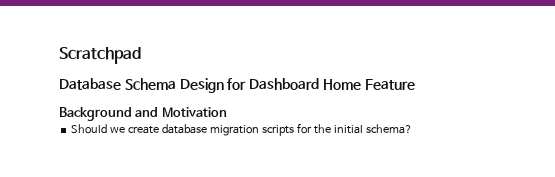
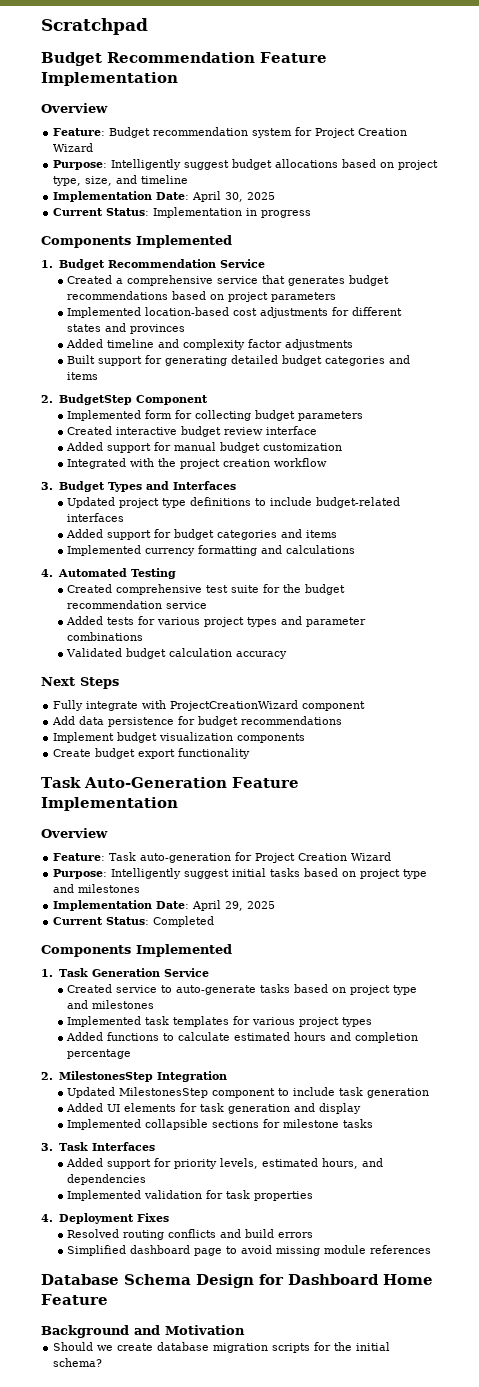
+ Budget Recommendation Feature Implementation
+ Overview
+ Feature: Budget recommendation system for Project Creation Wizard
+ Purpose: Intelligently suggest budget allocations based on project type, size, and timeline
+ Implementation Date: April 30, 2025
+ Current Status: Implementation in progress
+ Components Implemented
+ 1. Budget Recommendation Service
+ Created a comprehensive service that generates budget recommendations based on project parameters
+ Implemented location-based cost adjustments for different states and provinces
+ Added timeline and complexity factor adjustments
+ Built support for generating detailed budget categories and items
+ 2. BudgetStep Component
+ Implemented form for collecting budget parameters
+ Created interactive budget review interface
+ Added support for manual budget customization
+ Integrated with the project creation workflow
+ 3. Budget Types and Interfaces
+ Updated project type definitions to include budget-related interfaces
+ Added support for budget categories and items
+ Implemented currency formatting and calculations
+ 4. Automated Testing
+ Created comprehensive test suite for the budget recommendation service
+ Added tests for various project types and parameter combinations
+ Validated budget calculation accuracy
+ Next Steps
+ Fully integrate with ProjectCreationWizard component
+ Add data persistence for budget recommendations
+ Implement budget visualization components
+ Create budget export functionality
+ Task Auto-Generation Feature Implementation
+ Overview
+ Feature: Task auto-generation for Project Creation Wizard
+ Purpose: Intelligently suggest initial tasks based on project type and milestones
+ Implementation Date: April 29, 2025
+ Current Status: Completed
+ Components Implemented
+ 1. Task Generation Service
+ Created service to auto-generate tasks based on project type and milestones
+ Implemented task templates for various project types
+ Added functions to calculate estimated hours and completion percentage
+ 2. MilestonesStep Integration
+ Updated MilestonesStep component to include task generation
+ Added UI elements for task generation and display
+ Implemented collapsible sections for milestone tasks
+ 3. Task Interfaces
+ Added support for priority levels, estimated hours, and dependencies
+ Implemented validation for task properties
+ 4. Deployment Fixes
+ Resolved routing conflicts and build errors
+ Simplified dashboard page to avoid missing module references

